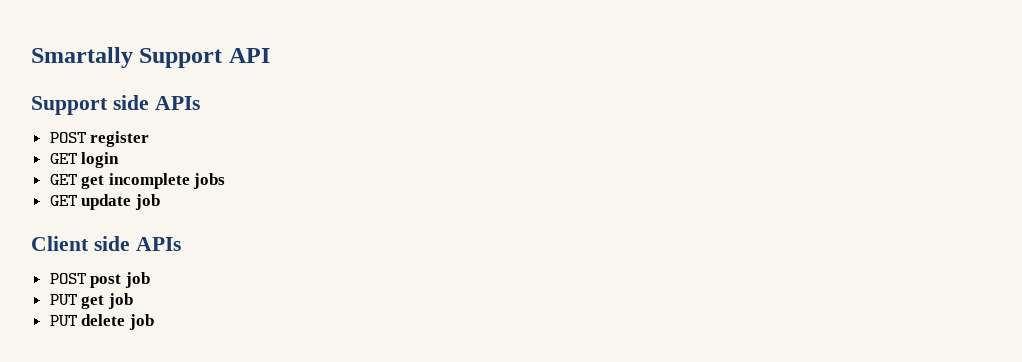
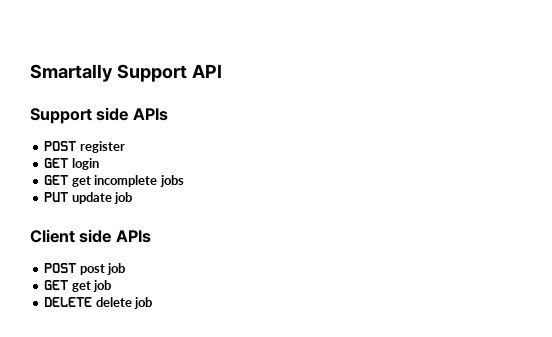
- GET update job
+ PUT update job
- PUT get job
+ GET get job
- PUT delete job
+ DELETE delete job

